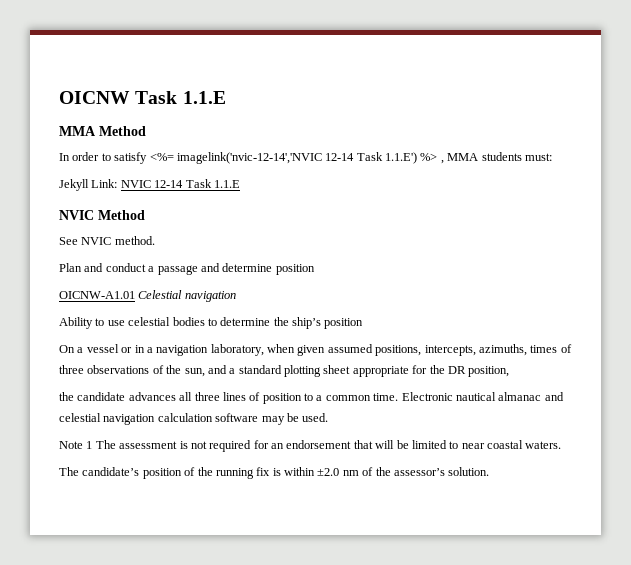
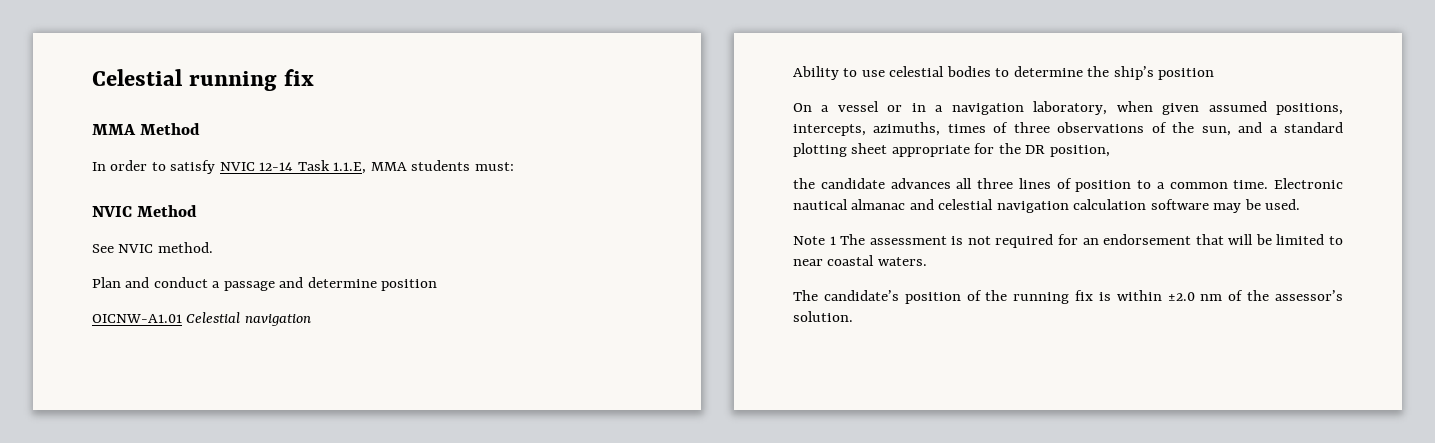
- OICNW Task 1.1.E
+ Celestial running fix
- In order to satisfy <%= imagelink('nvic-12-14','NVIC 12-14 Task 1.1.E') %> , MMA students must:
- Jekyll Link: NVIC 12-14 Task 1.1.E
+ In order to satisfy NVIC 12-14 Task 1.1.E, MMA students must:

